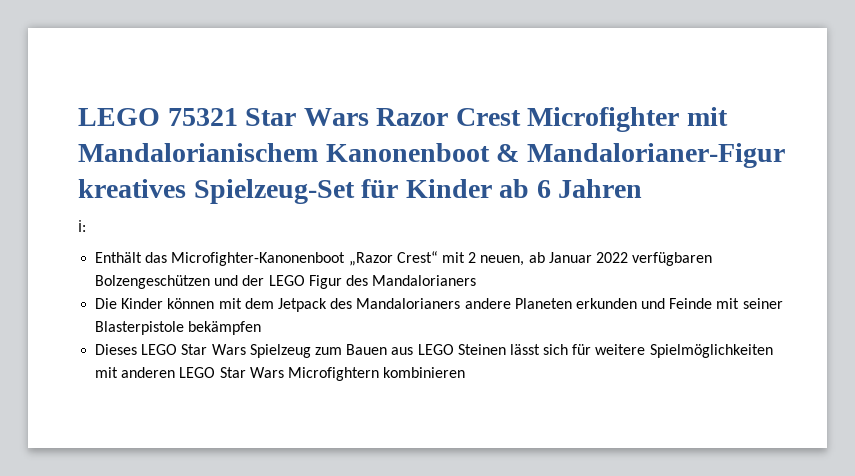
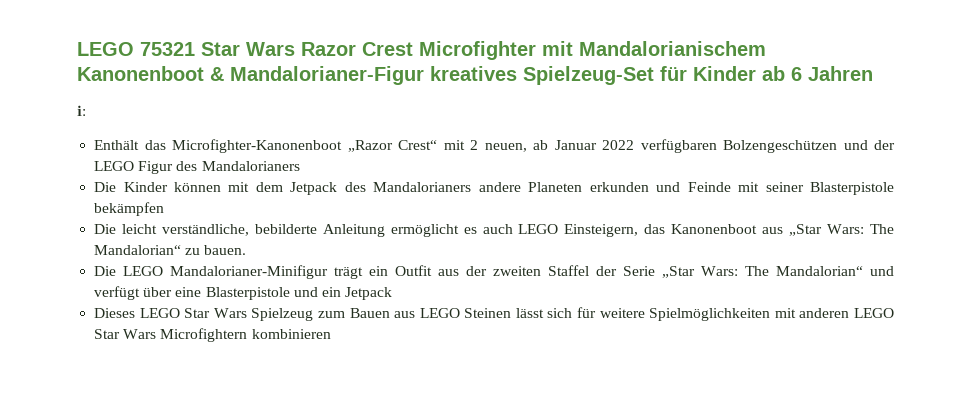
+ Die leicht verständliche, bebilderte Anleitung ermöglicht es auch LEGO Einsteigern, das Kanonenboot aus „Star Wars: The Mandalorian“ zu bauen.
+ Die LEGO Mandalorianer-Minifigur trägt ein Outfit aus der zweiten Staffel der Serie „Star Wars: The Mandalorian“ und verfügt über eine Blasterpistole und ein Jetpack

